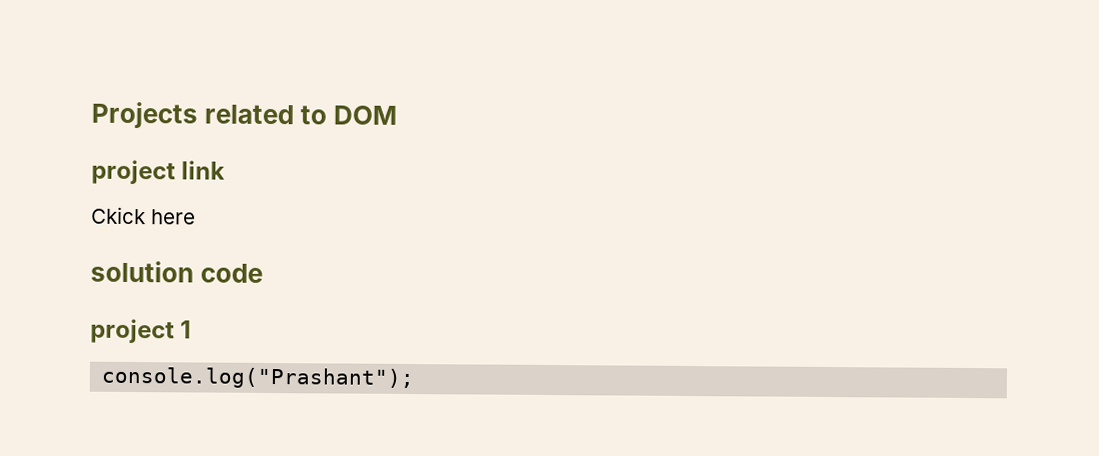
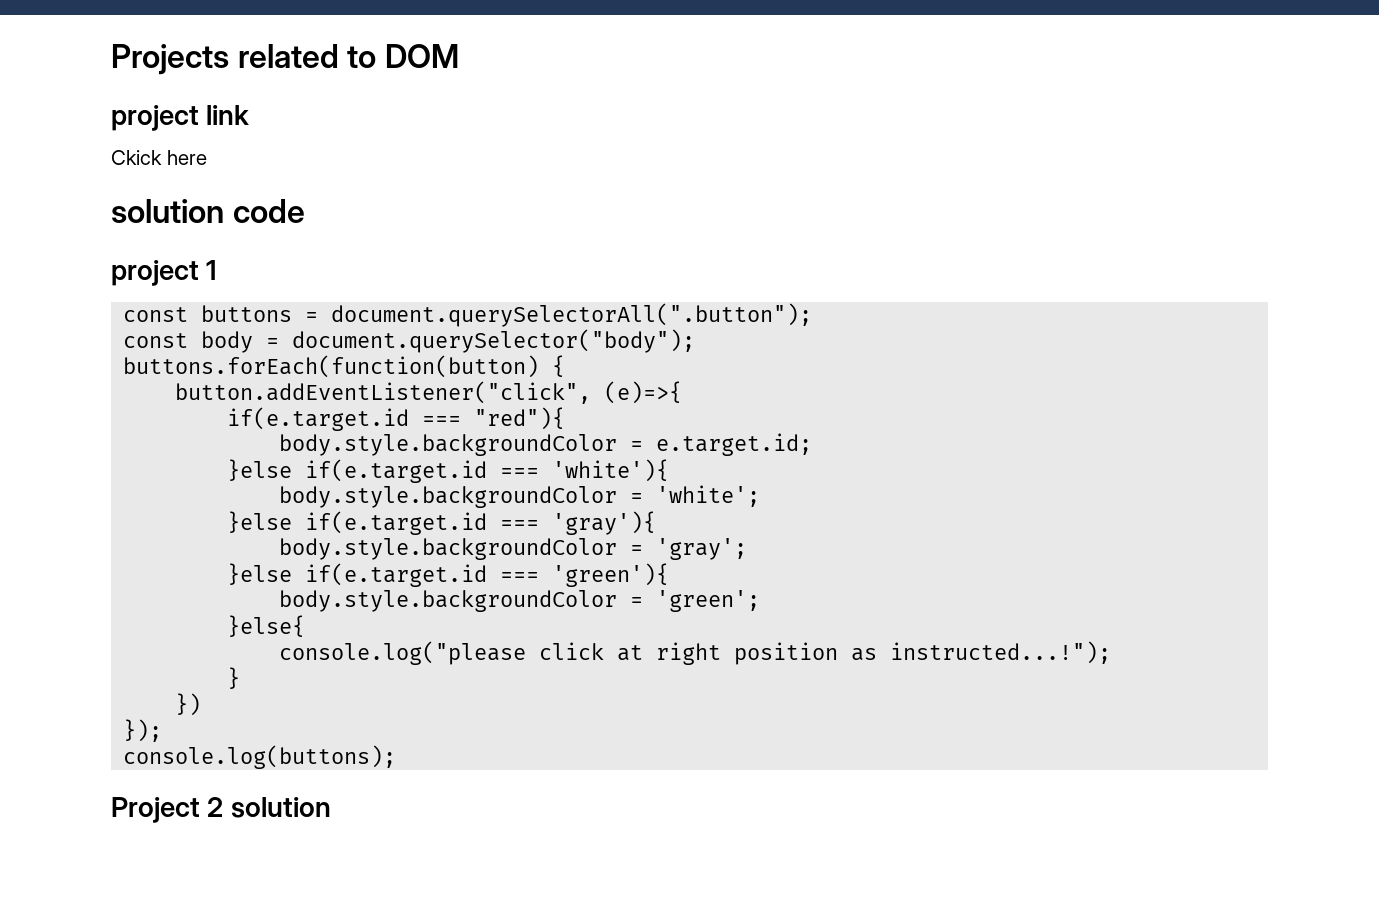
- console.log("Prashant");
+ const buttons = document.querySelectorAll(".button");
+ const body = document.querySelector("body");
+ buttons.forEach(function(button) {
+ button.addEventListener("click", (e)=>{
+ if(e.target.id === "red"){
+ body.style.backgroundColor = e.target.id;
+ }else if(e.target.id === 'white'){
+ body.style.backgroundColor = 'white';
+ }else if(e.target.id === 'gray'){
+ body.style.backgroundColor = 'gray';
+ }else if(e.target.id === 'green'){
+ body.style.backgroundColor = 'green';
+ }else{
+ console.log("please click at right position as instructed...!");
+ }
+ })
+ });
+ console.log(buttons);
+ Project 2 solution

